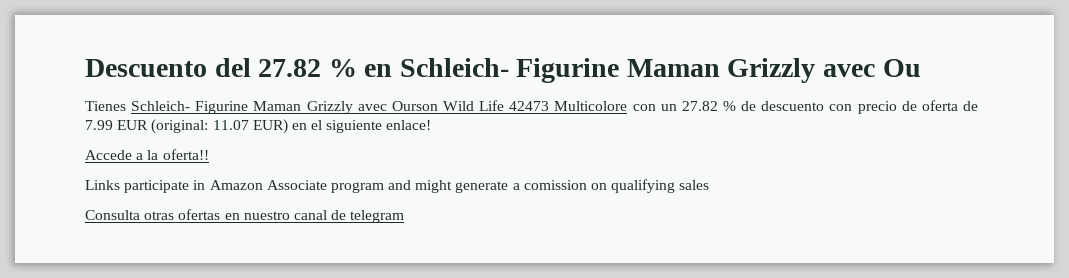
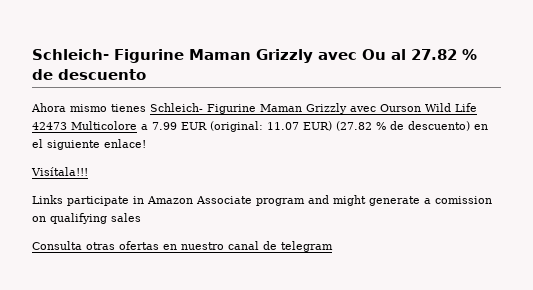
- Descuento del 27.82 % en Schleich- Figurine Maman Grizzly avec Ou
- Tienes Schleich- Figurine Maman Grizzly avec Ourson Wild Life 42473 Multicolore con un 27.82 % de descuento con precio de oferta de 7.99 EUR (original: 11.07 EUR) en el siguiente enlace!
+ Schleich- Figurine Maman Grizzly avec Ou al 27.82 % de descuento
+ Ahora mismo tienes Schleich- Figurine Maman Grizzly avec Ourson Wild Life 42473 Multicolore a 7.99 EUR (original: 11.07 EUR) (27.82 % de descuento) en el siguiente enlace!
- Accede a la oferta!!
+ Visítala!!!

